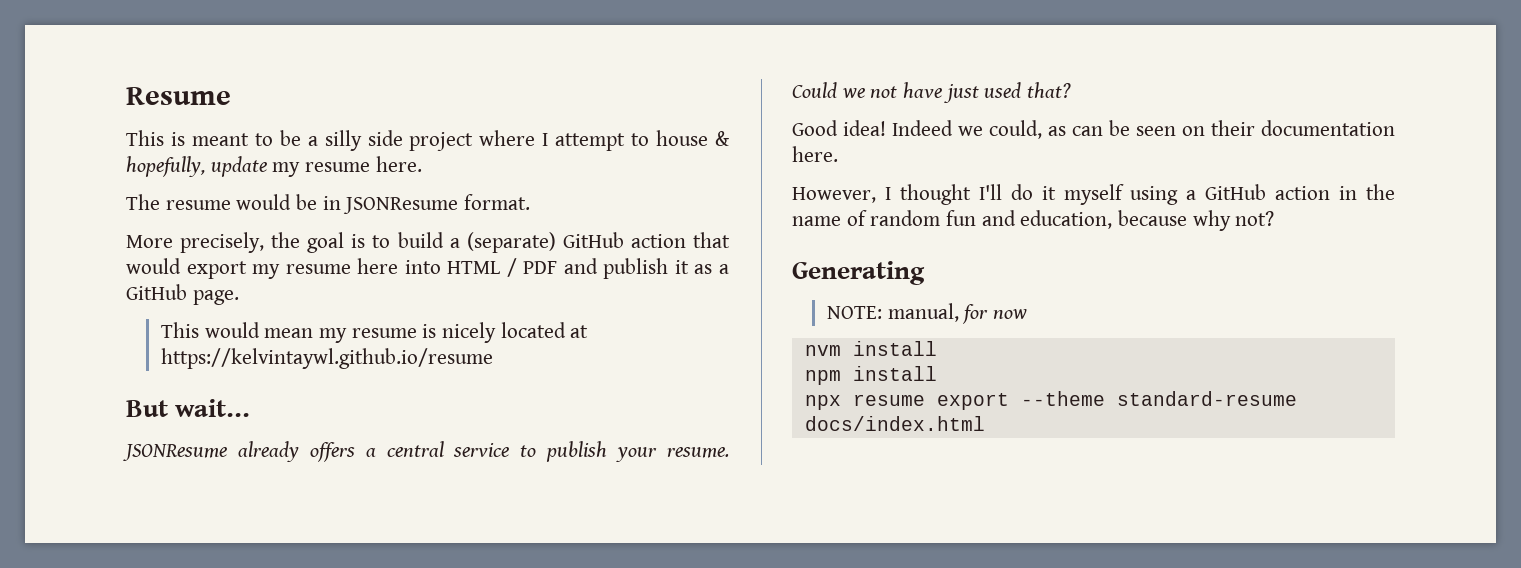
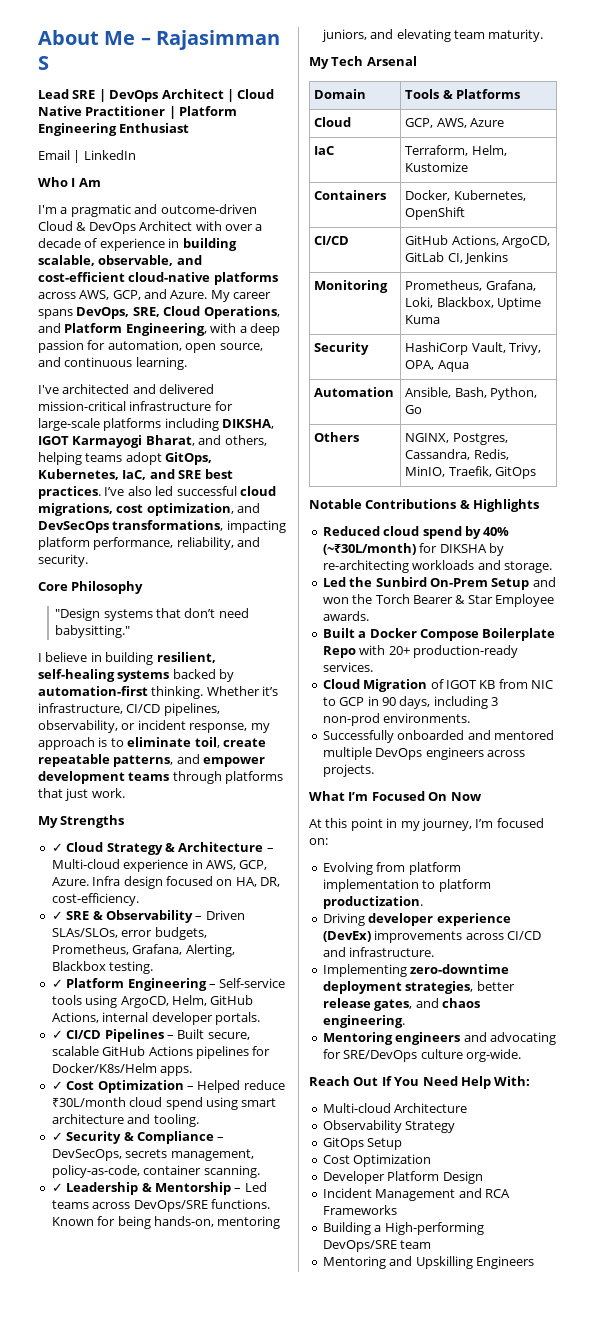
- Resume
- This is meant to be a silly side project where I attempt to house & hopefully, update my resume here.
- The resume would be in JSONResume format.
- More precisely, the goal is to build a (separate) GitHub action that would export my resume here into HTML / PDF and publish it as a GitHub page.
- This would mean my resume is nicely located at https://kelvintaywl.github.io/resume
- But wait...
- JSONResume already offers a central service to publish your resume. Could we not have just used that?
- Good idea! Indeed we could, as can be seen on their documentation here.
- However, I thought I'll do it myself using a GitHub action in the name of random fun and education, because why not?
- Generating
- NOTE: manual, for now
- nvm install
- npm install
- npx resume export --theme standard-resume docs/index.html
+ About Me – Rajasimman S
+ Lead SRE | DevOps Architect | Cloud Native Practitioner | Platform Engineering Enthusiast
+ Email | LinkedIn
+ Who I Am
+ I'm a pragmatic and outcome-driven Cloud & DevOps Architect with over a decade of experience in building scalable, observable, and cost-efficient cloud-native platforms across AWS, GCP, and Azure. My career spans DevOps, SRE, Cloud Operations, and Platform Engineering, with a deep passion for automation, open source, and continuous learning.
+ I've architected and delivered mission-critical infrastructure for large-scale platforms including DIKSHA, IGOT Karmayogi Bharat, and others, helping teams adopt GitOps, Kubernetes, IaC, and SRE best practices. I’ve also led successful cloud migrations, cost optimization, and DevSecOps transformations, impacting platform performance, reliability, and security.
+ Core Philosophy
+ "Design systems that don’t need babysitting."
+ I believe in building resilient, self-healing systems backed by automation-first thinking. Whether it’s infrastructure, CI/CD pipelines, observability, or incident response, my approach is to eliminate toil, create repeatable patterns, and empower development teams through platforms that just work.
+ My Strengths
+ ✓ Cloud Strategy & Architecture – Multi-cloud experience in AWS, GCP, Azure. Infra design focused on HA, DR, cost-efficiency.
+ ✓ SRE & Observability – Driven SLAs/SLOs, error budgets, Prometheus, Grafana, Alerting, Blackbox testing.
+ ✓ Platform Engineering – Self-service tools using ArgoCD, Helm, GitHub Actions, internal developer portals.
+ ✓ CI/CD Pipelines – Built secure, scalable GitHub Actions pipelines for Docker/K8s/Helm apps.
+ ✓ Cost Optimization – Helped reduce ₹30L/month cloud spend using smart architecture and tooling.
+ ✓ Security & Compliance – DevSecOps, secrets management, policy-as-code, container scanning.
+ ✓ Leadership & Mentorship – Led teams across DevOps/SRE functions. Known for being hands-on, mentoring juniors, and elevating team maturity.
+ My Tech Arsenal
+ Domain | Tools & Platforms
+ Cloud | GCP, AWS, Azure
+ IaC | Terraform, Helm, Kustomize
+ Containers | Docker, Kubernetes, OpenShift
+ CI/CD | GitHub Actions, ArgoCD, GitLab CI, Jenkins
+ Monitoring | Prometheus, Grafana, Loki, Blackbox, Uptime Kuma
+ Security | HashiCorp Vault, Trivy, OPA, Aqua
+ Automation | Ansible, Bash, Python, Go
+ Others | NGINX, Postgres, Cassandra, Redis, MinIO, Traefik, GitOps
+ Notable Contributions & Highlights
+ Reduced cloud spend by 40% (~₹30L/month) for DIKSHA by re-architecting workloads and storage.
+ Led the Sunbird On-Prem Setup and won the Torch Bearer & Star Employee awards.
+ Built a Docker Compose Boilerplate Repo with 20+ production-ready services.
+ Cloud Migration of IGOT KB from NIC to GCP in 90 days, including 3 non-prod environments.
+ Successfully onboarded and mentored multiple DevOps engineers across projects.
+ What I’m Focused On Now
+ At this point in my journey, I’m focused on:
+ Evolving from platform implementation to platform productization.
+ Driving developer experience (DevEx) improvements across CI/CD and infrastructure.
+ Implementing zero-downtime deployment strategies, better release gates, and chaos engineering.
+ Mentoring engineers and advocating for SRE/DevOps culture org-wide.
+ Reach Out If You Need Help With:
+ Multi-cloud Architecture
+ Observability Strategy
+ GitOps Setup
+ Cost Optimization
+ Developer Platform Design
+ Incident Management and RCA Frameworks
+ Building a High-performing DevOps/SRE team
+ Mentoring and Upskilling Engineers

